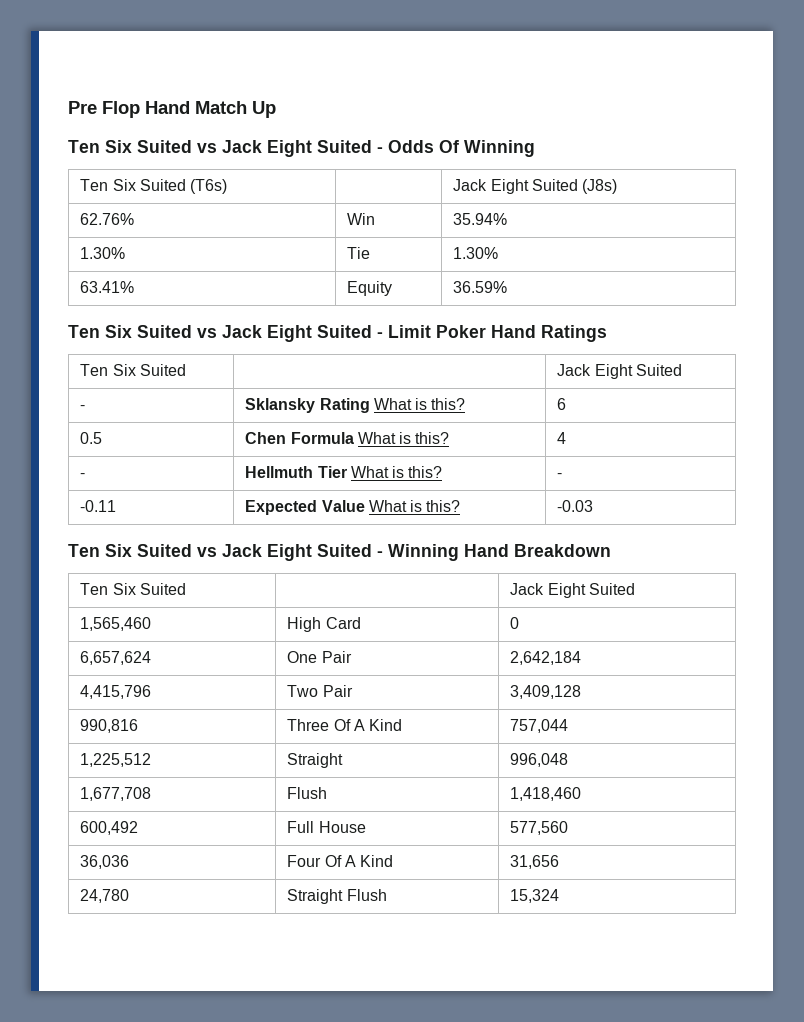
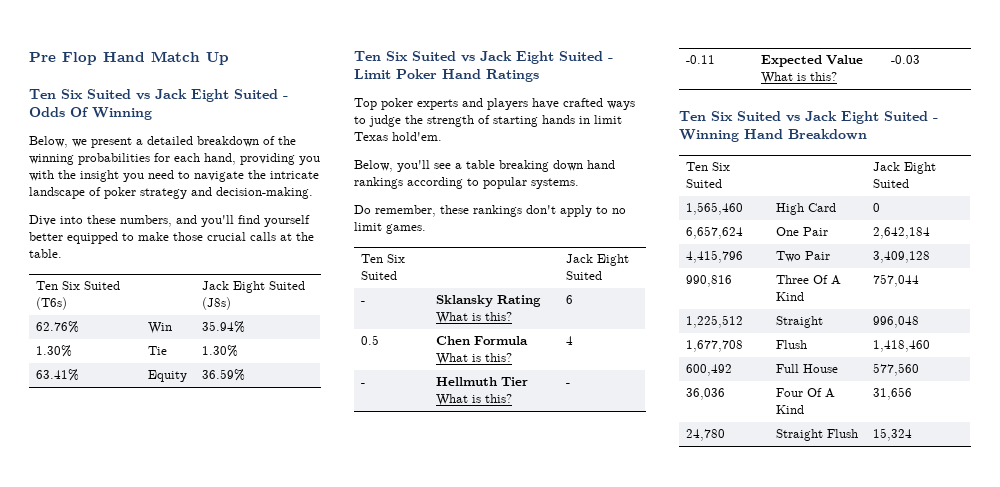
+ Below, we present a detailed breakdown of the winning probabilities for each hand, providing you with the insight you need to navigate the intricate landscape of poker strategy and decision-making.
+ Dive into these numbers, and you'll find yourself better equipped to make those crucial calls at the table.
+ Top poker experts and players have crafted ways to judge the strength of starting hands in limit Texas hold'em.
+ Below, you'll see a table breaking down hand rankings according to popular systems.
+ Do remember, these rankings don't apply to no limit games.

